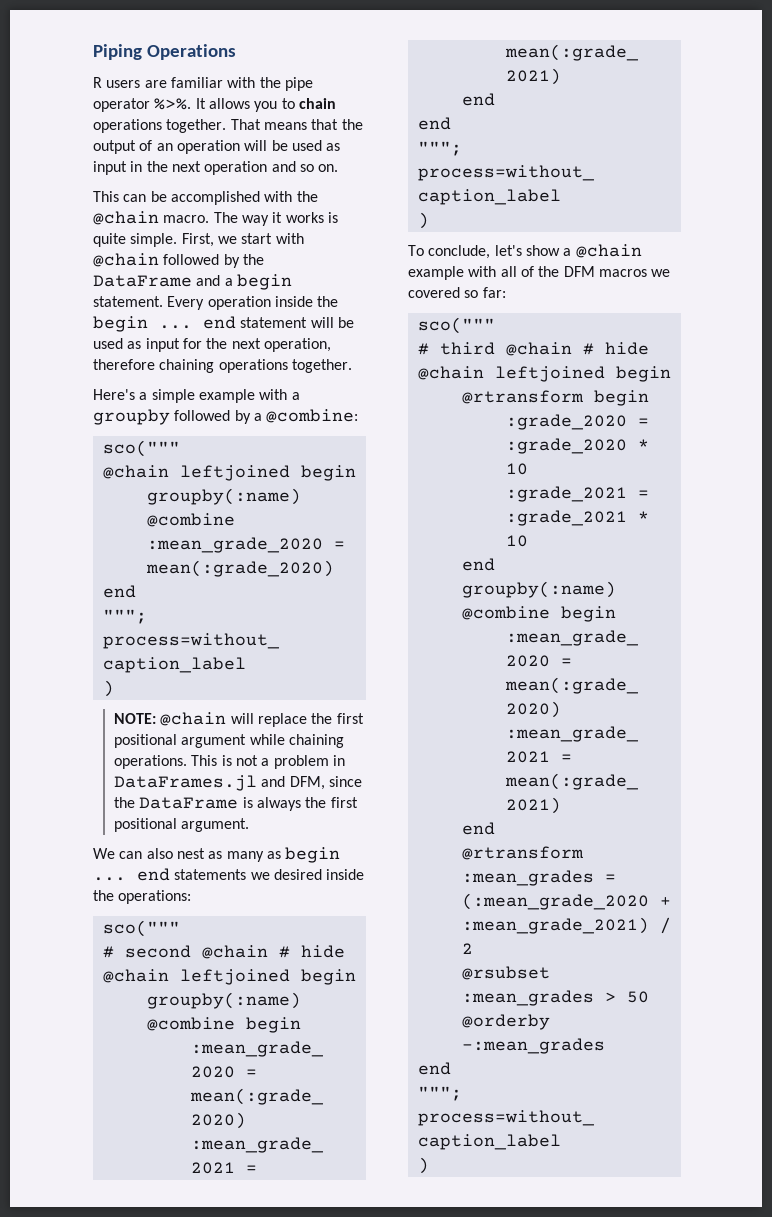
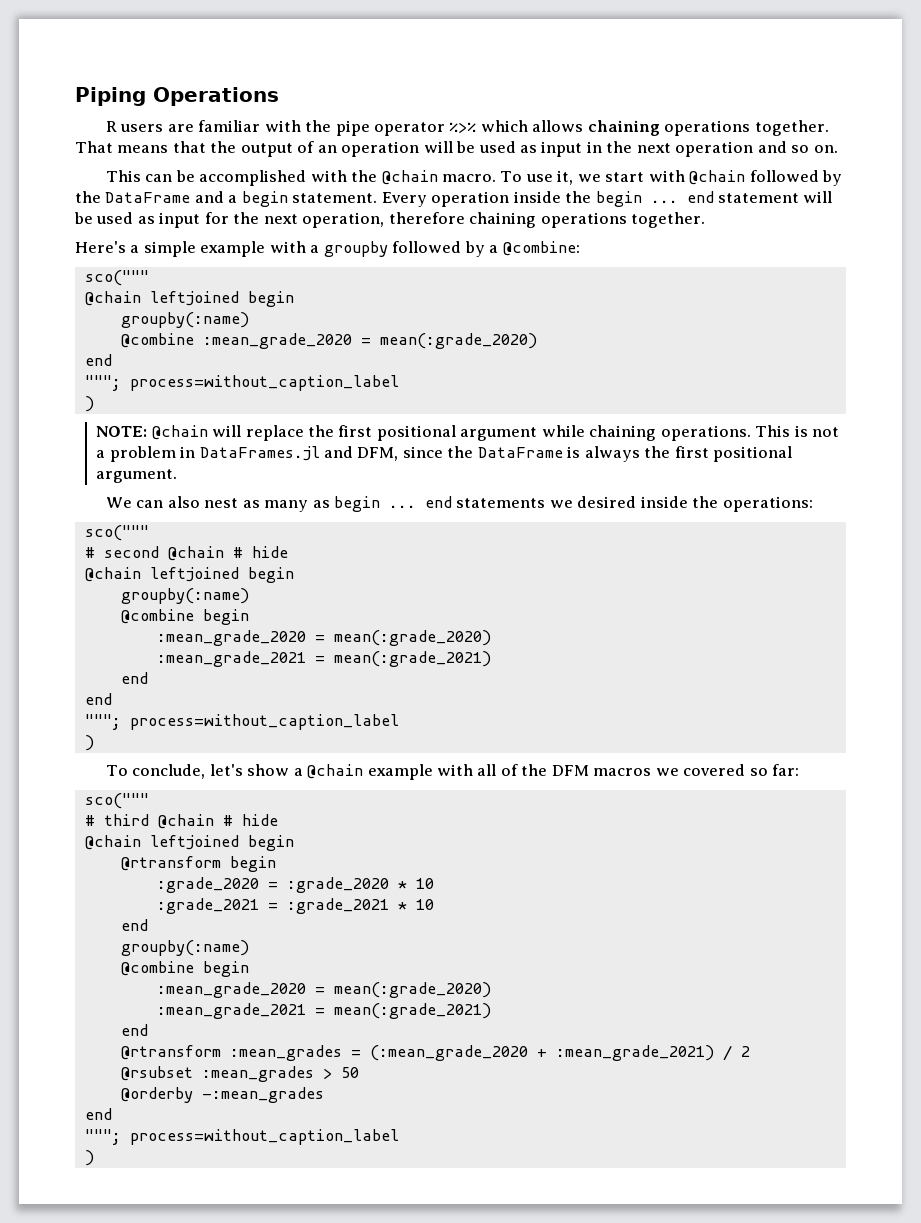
- R users are familiar with the pipe operator %>%. It allows you to chain operations together.
+ R users are familiar with the pipe operator %>% which allows chaining operations together.
- The way it works is quite simple. First, we start with @chain followed by the DataFrame and a begin statement.
+ To use it, we start with @chain followed by the DataFrame and a begin statement.

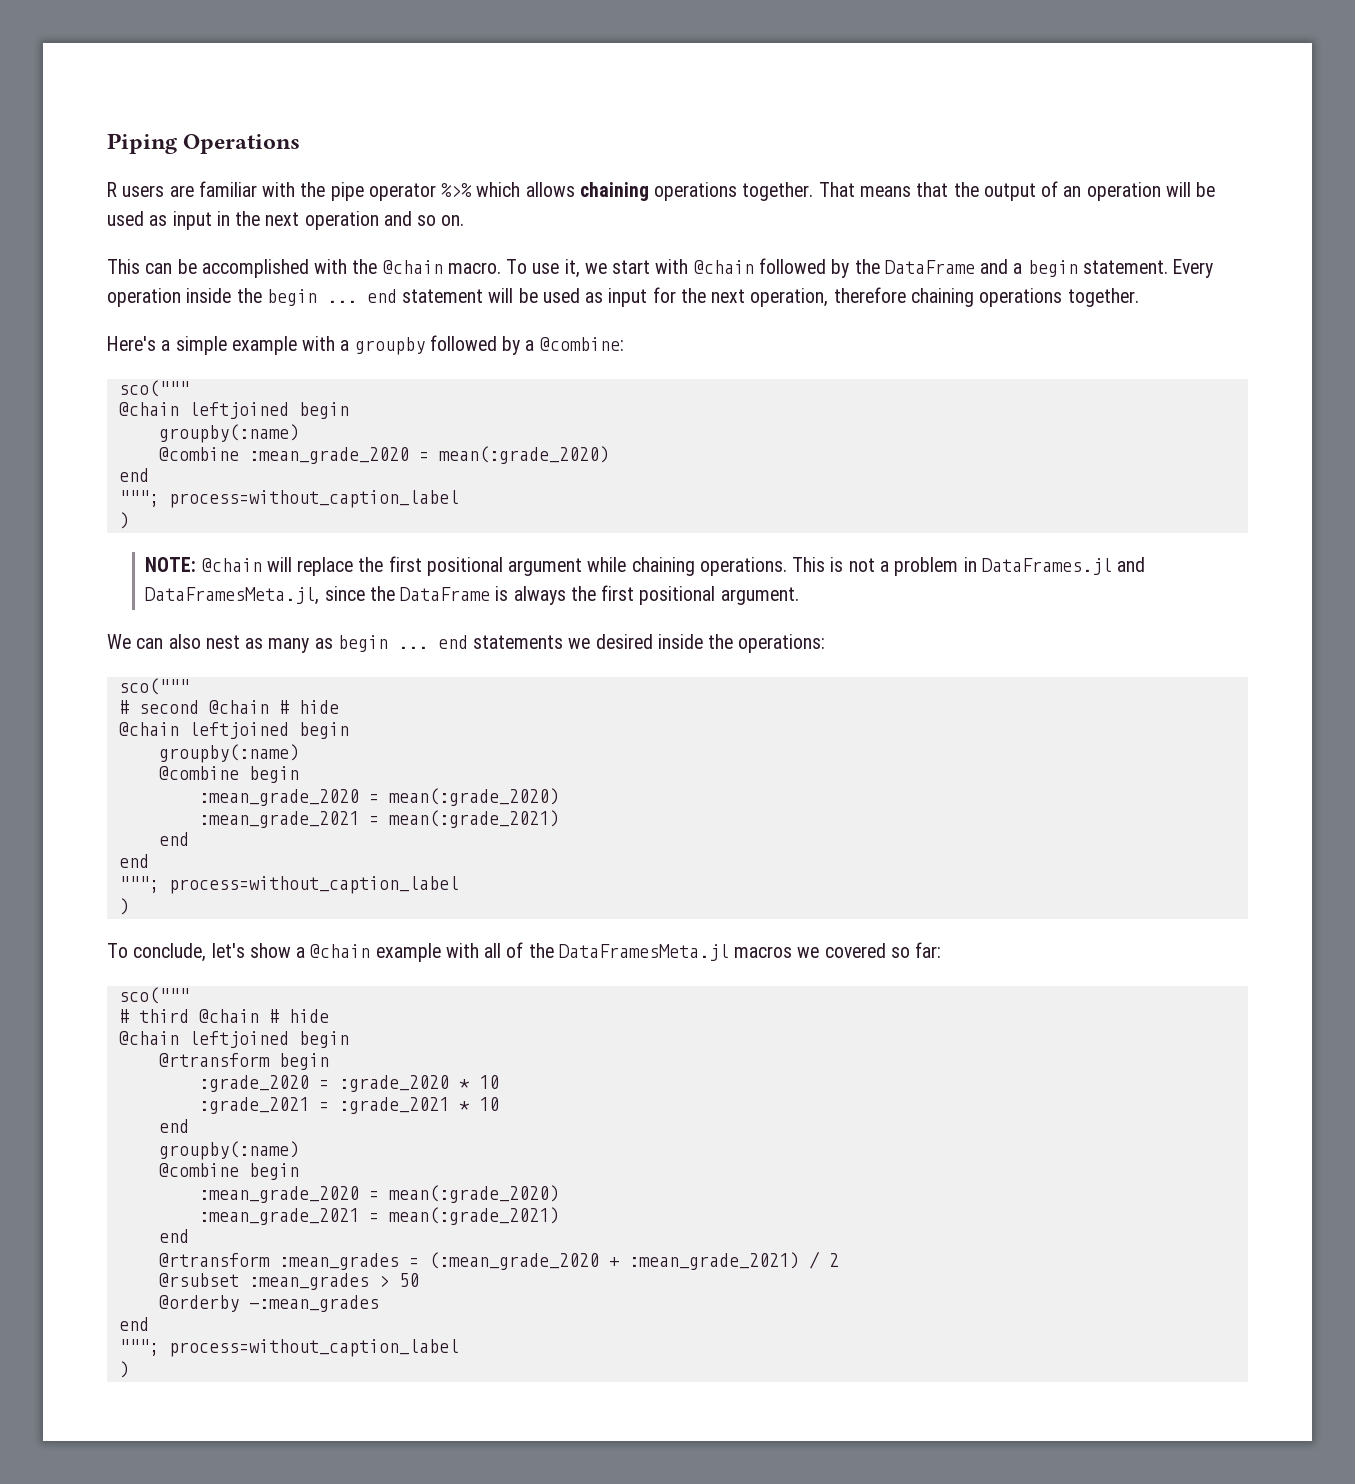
- This is not a problem in DataFrames.jl and DFM, since the DataFrame is always the first positional argument.
+ This is not a problem in DataFrames.jl and DataFramesMeta.jl, since the DataFrame is always the first positional argument.
- To conclude, let's show a @chain example with all of the DFM macros we covered so far:
+ To conclude, let's show a @chain example with all of the DataFramesMeta.jl macros we covered so far:

